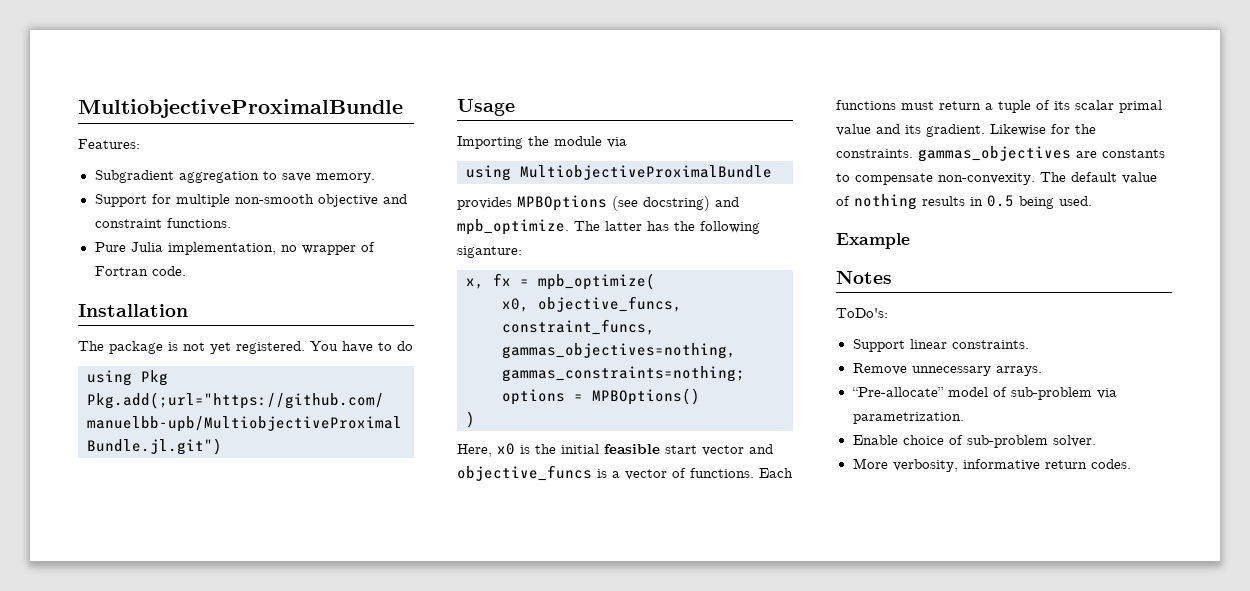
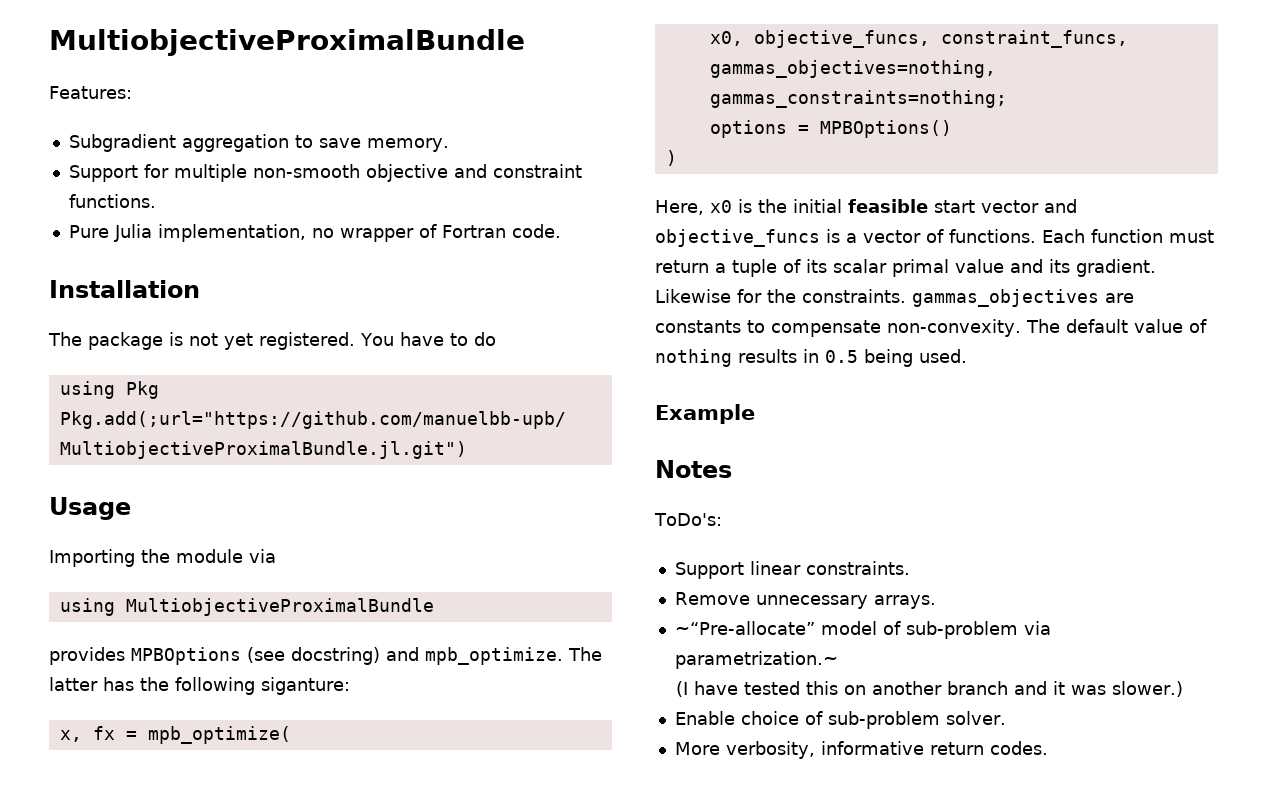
- Each functions must return a tuple of its scalar primal value and its gradient.
+ Each function must return a tuple of its scalar primal value and its gradient.
- “Pre-allocate” model of sub-problem via parametrization.
+ ~“Pre-allocate” model of sub-problem via parametrization.~
+ (I have tested this on another branch and it was slower.)

